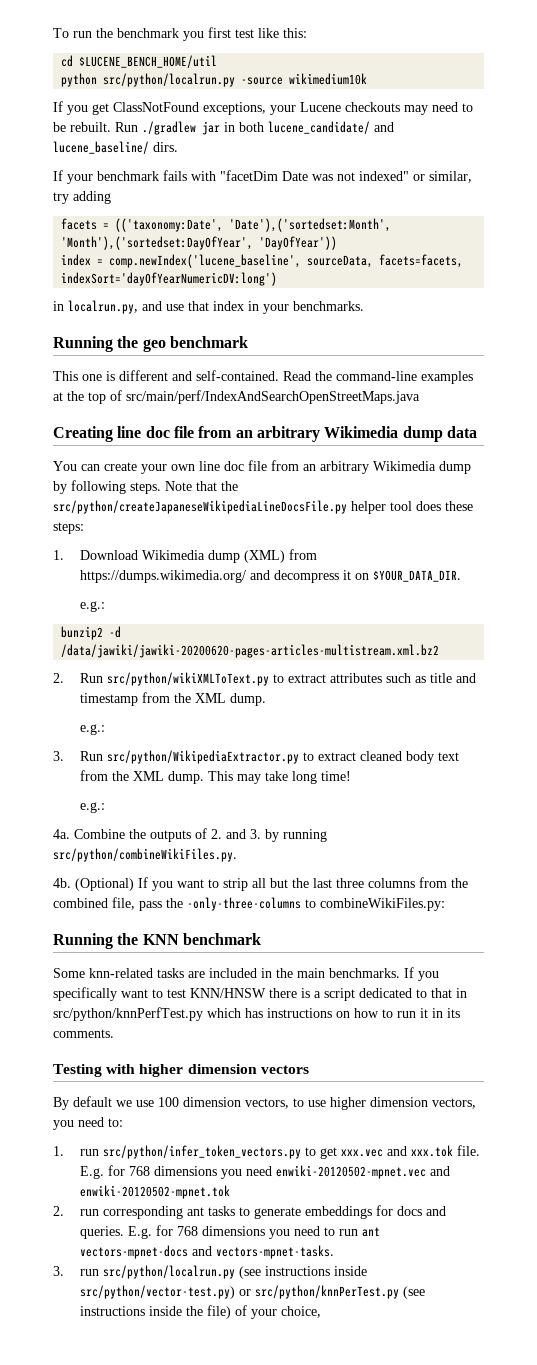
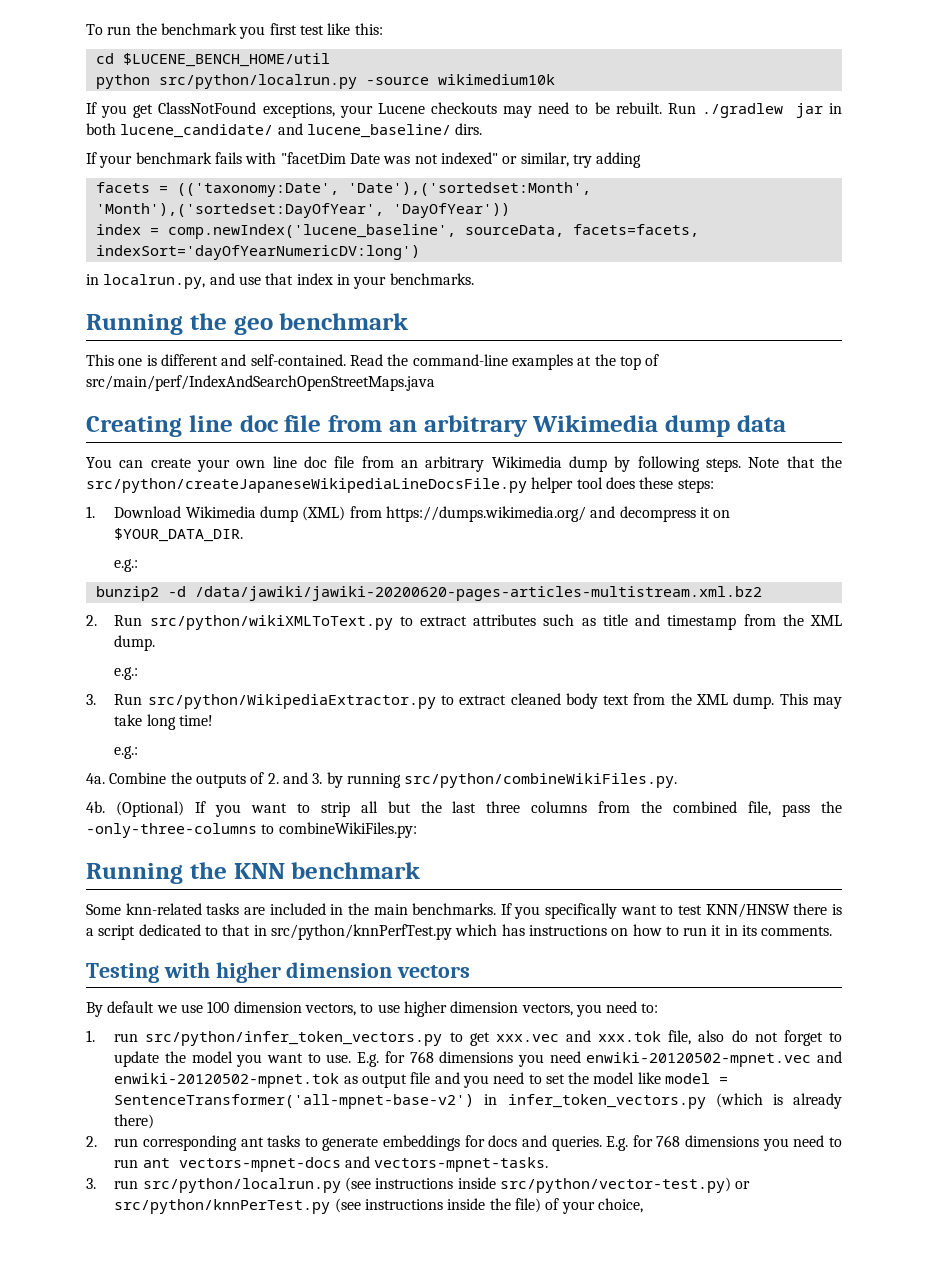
- 1. run src/python/infer_token_vectors.py to get xxx.vec and xxx.tok file.
+ 1. run src/python/infer_token_vectors.py to get xxx.vec and xxx.tok file, also do not forget to update the model you want to use.
- E.g. for 768 dimensions you need enwiki-20120502-mpnet.vec and enwiki-20120502-mpnet.tok
+ E.g. for 768 dimensions you need enwiki-20120502-mpnet.vec and enwiki-20120502-mpnet.tok as output file and you need to set the model like model = SentenceTransformer('all-mpnet-base-v2') in infer_token_vectors.py (which is already there)

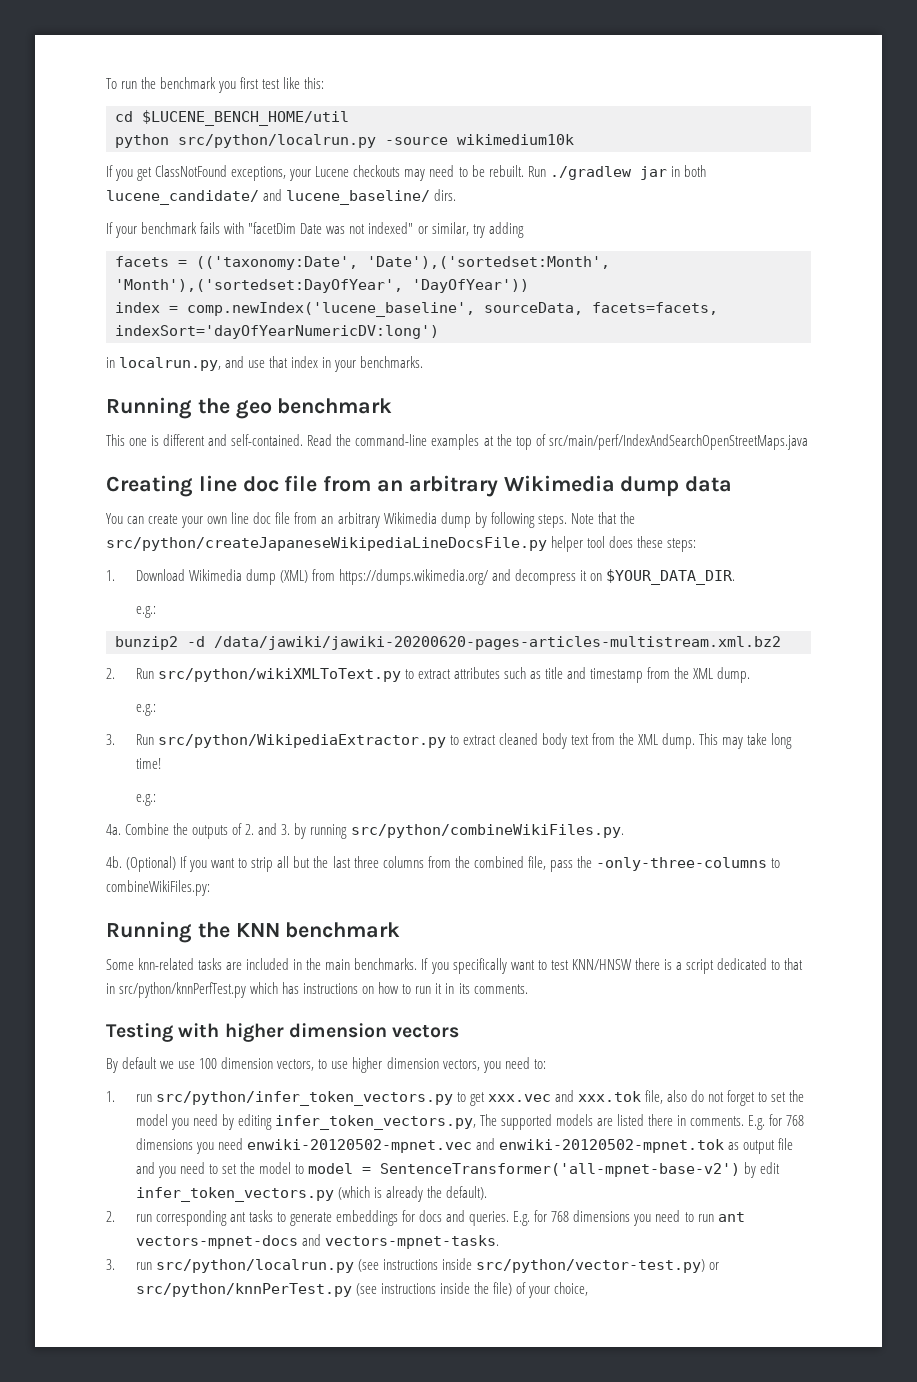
- 1. run src/python/infer_token_vectors.py to get xxx.vec and xxx.tok file, also do not forget to update the model you want to use.
+ 1. run src/python/infer_token_vectors.py to get xxx.vec and xxx.tok file, also do not forget to set the model you need by editing infer_token_vectors.py, The supported models are listed there in comments.
- E.g. for 768 dimensions you need enwiki-20120502-mpnet.vec and enwiki-20120502-mpnet.tok as output file and you need to set the model like model = SentenceTransformer('all-mpnet-base-v2') in infer_token_vectors.py (which is already there)
+ E.g. for 768 dimensions you need enwiki-20120502-mpnet.vec and enwiki-20120502-mpnet.tok as output file and you need to set the model to model = SentenceTransformer('all-mpnet-base-v2') by edit infer_token_vectors.py (which is already the default).

